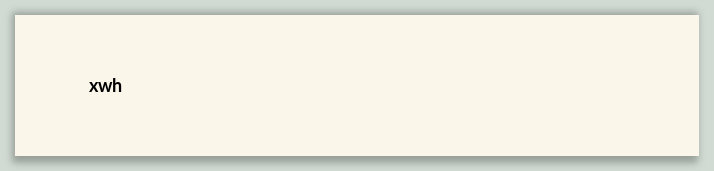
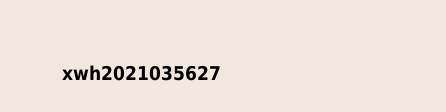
- xwh
+ xwh2021035627

